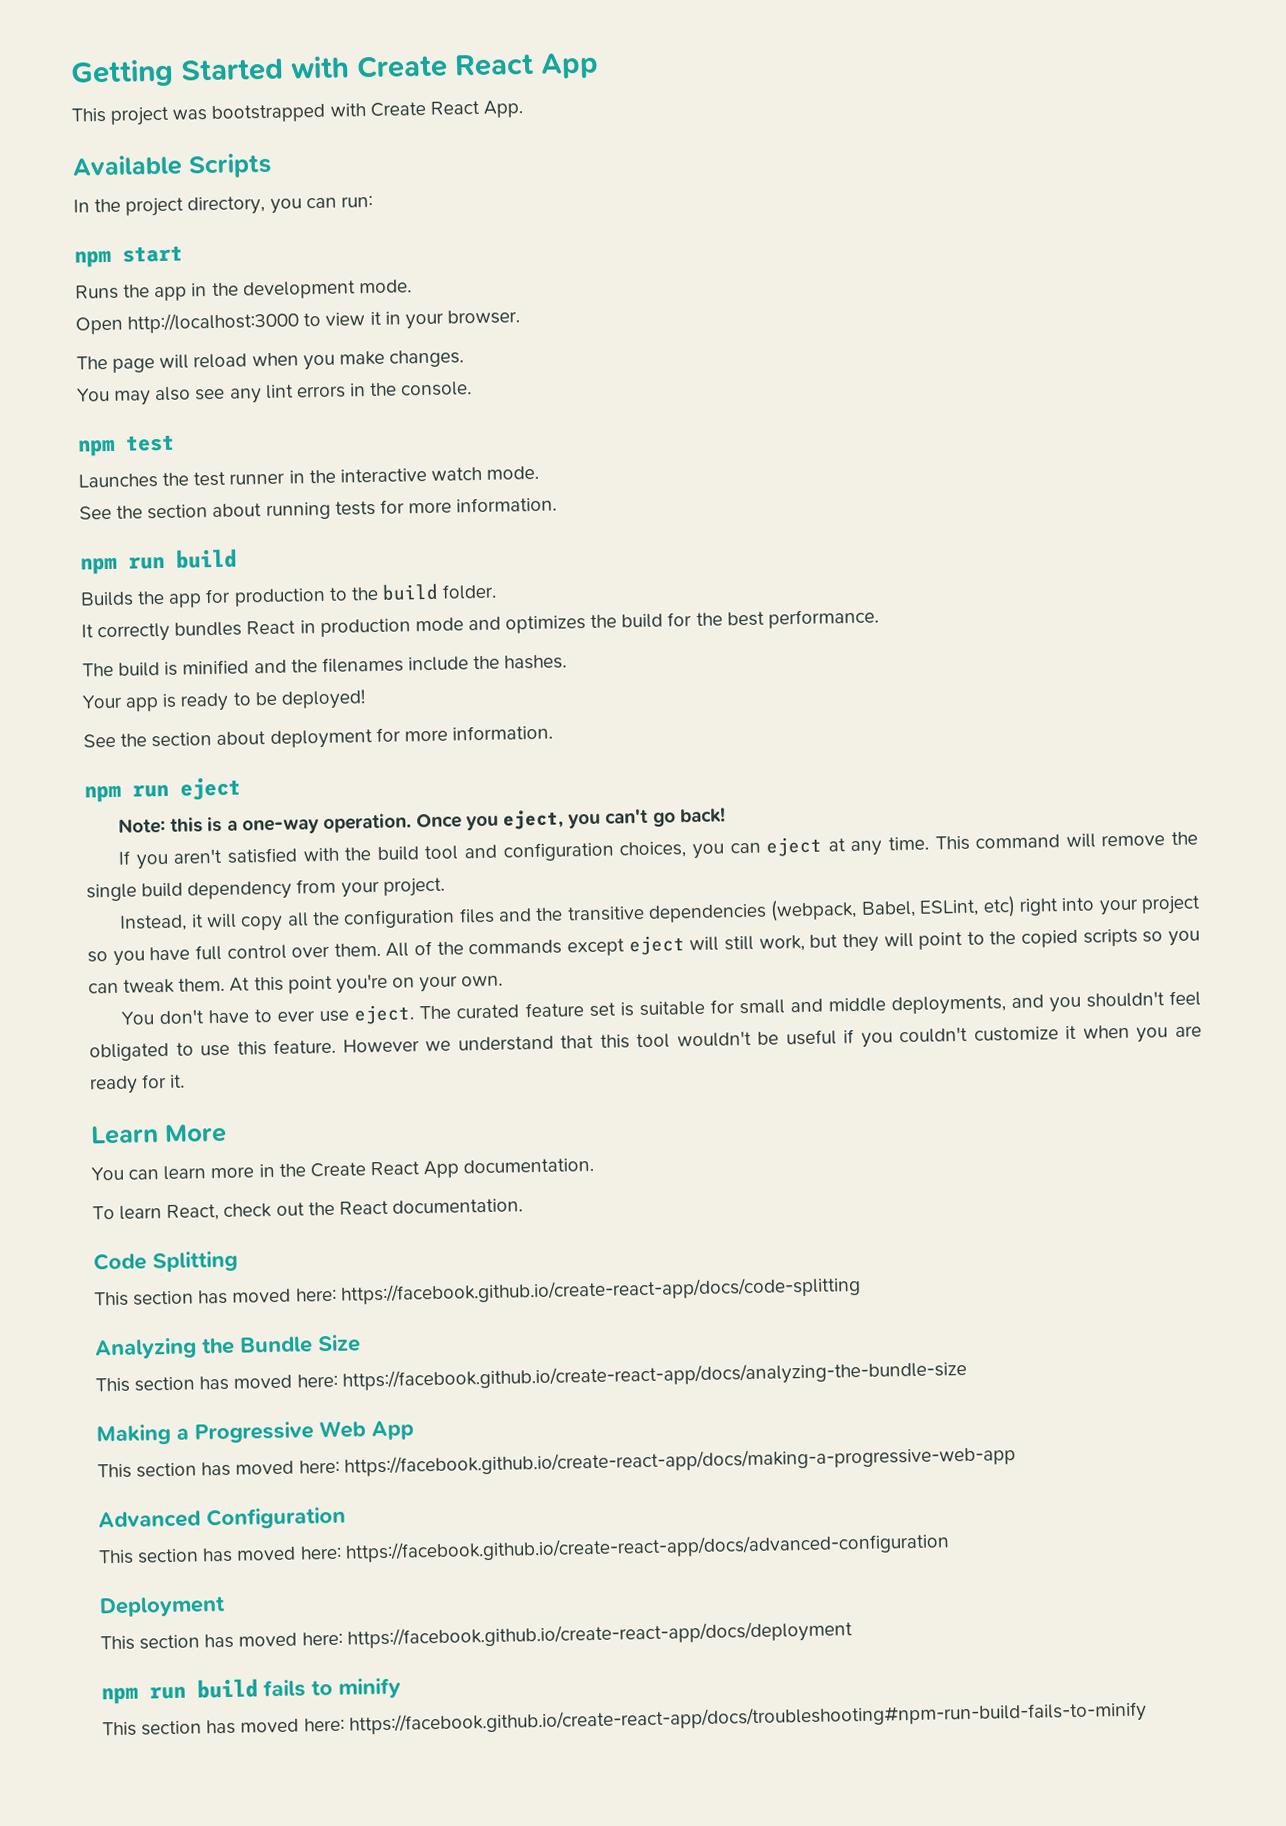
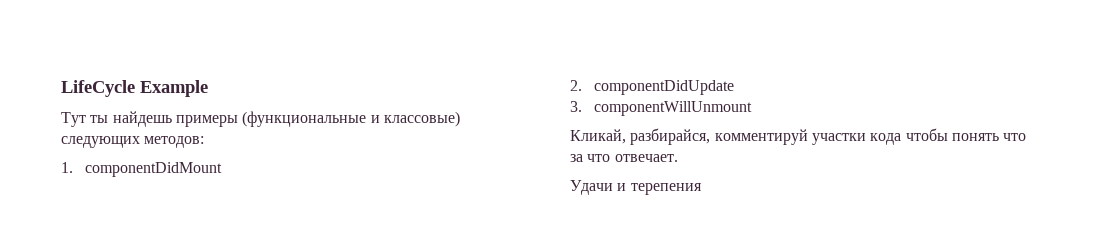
- Getting Started with Create React App
- This project was bootstrapped with Create React App.
- Available Scripts
- In the project directory, you can run:
- npm start
- Runs the app in the development mode.
- Open http://localhost:3000 to view it in your browser.
- The page will reload when you make changes.
- You may also see any lint errors in the console.
- npm test
- Launches the test runner in the interactive watch mode.
- See the section about running tests for more information.
- npm run build
- Builds the app for production to the build folder.
- It correctly bundles React in production mode and optimizes the build for the best performance.
- The build is minified and the filenames include the hashes.
- Your app is ready to be deployed!
- See the section about deployment for more information.
- npm run eject
- Note: this is a one-way operation. Once you eject, you can't go back!
- If you aren't satisfied with the build tool and configuration choices, you can eject at any time. This command will remove the single build dependency from your project.
- Instead, it will copy all the configuration files and the transitive dependencies (webpack, Babel, ESLint, etc) right into your project so you have full control over them. All of the commands except eject will still work, but they will point to the copied scripts so you can tweak them. At this point you're on your own.
- You don't have to ever use eject. The curated feature set is suitable for small and middle deployments, and you shouldn't feel obligated to use this feature. However we understand that this tool wouldn't be useful if you couldn't customize it when you are ready for it.
- Learn More
- You can learn more in the Create React App documentation.
- To learn React, check out the React documentation.
- Code Splitting
- This section has moved here: https://facebook.github.io/create-react-app/docs/code-splitting
- Analyzing the Bundle Size
- This section has moved here: https://facebook.github.io/create-react-app/docs/analyzing-the-bundle-size
- Making a Progressive Web App
- This section has moved here: https://facebook.github.io/create-react-app/docs/making-a-progressive-web-app
- Advanced Configuration
- This section has moved here: https://facebook.github.io/create-react-app/docs/advanced-configuration
- Deployment
- This section has moved here: https://facebook.github.io/create-react-app/docs/deployment
- npm run build fails to minify
- This section has moved here: https://facebook.github.io/create-react-app/docs/troubleshooting#npm-run-build-fails-to-minify
+ LifeCycle Example
+ Тут ты найдешь примеры (функциональные и классовые) следующих методов:
+ 1. componentDidMount
+ 2. componentDidUpdate
+ 3. componentWillUnmount
+ Кликай, разбирайся, комментируй участки кода чтобы понять что за что отвечает.
+ Удачи и терепения

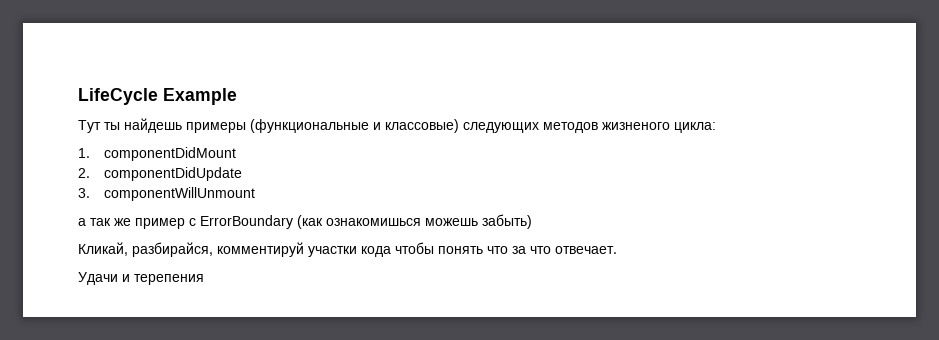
- Тут ты найдешь примеры (функциональные и классовые) следующих методов:
+ Тут ты найдешь примеры (функциональные и классовые) следующих методов жизненого цикла:
+ а так же пример с ErrorBoundary (как ознакомишься можешь забыть)

